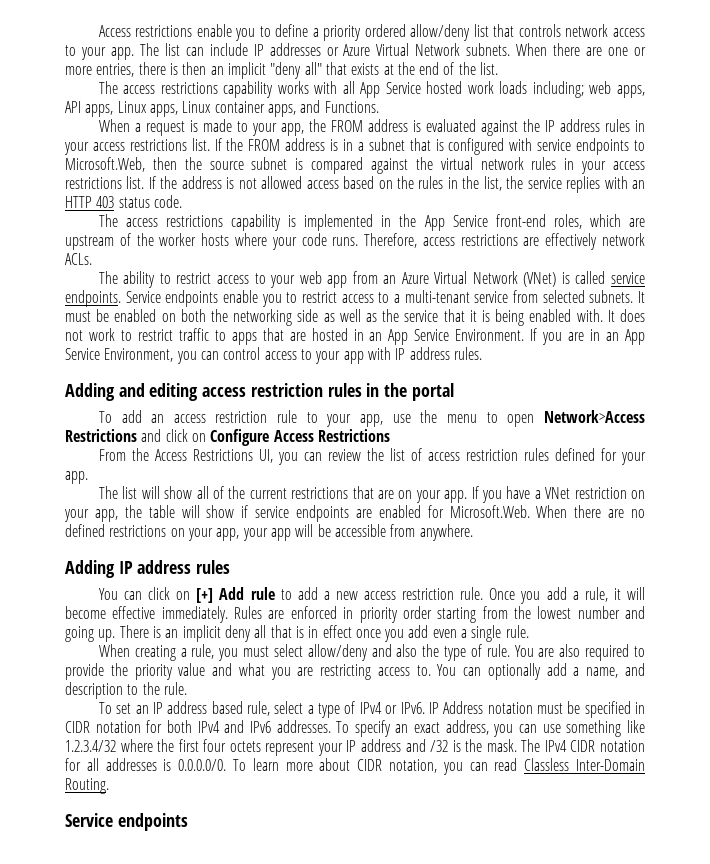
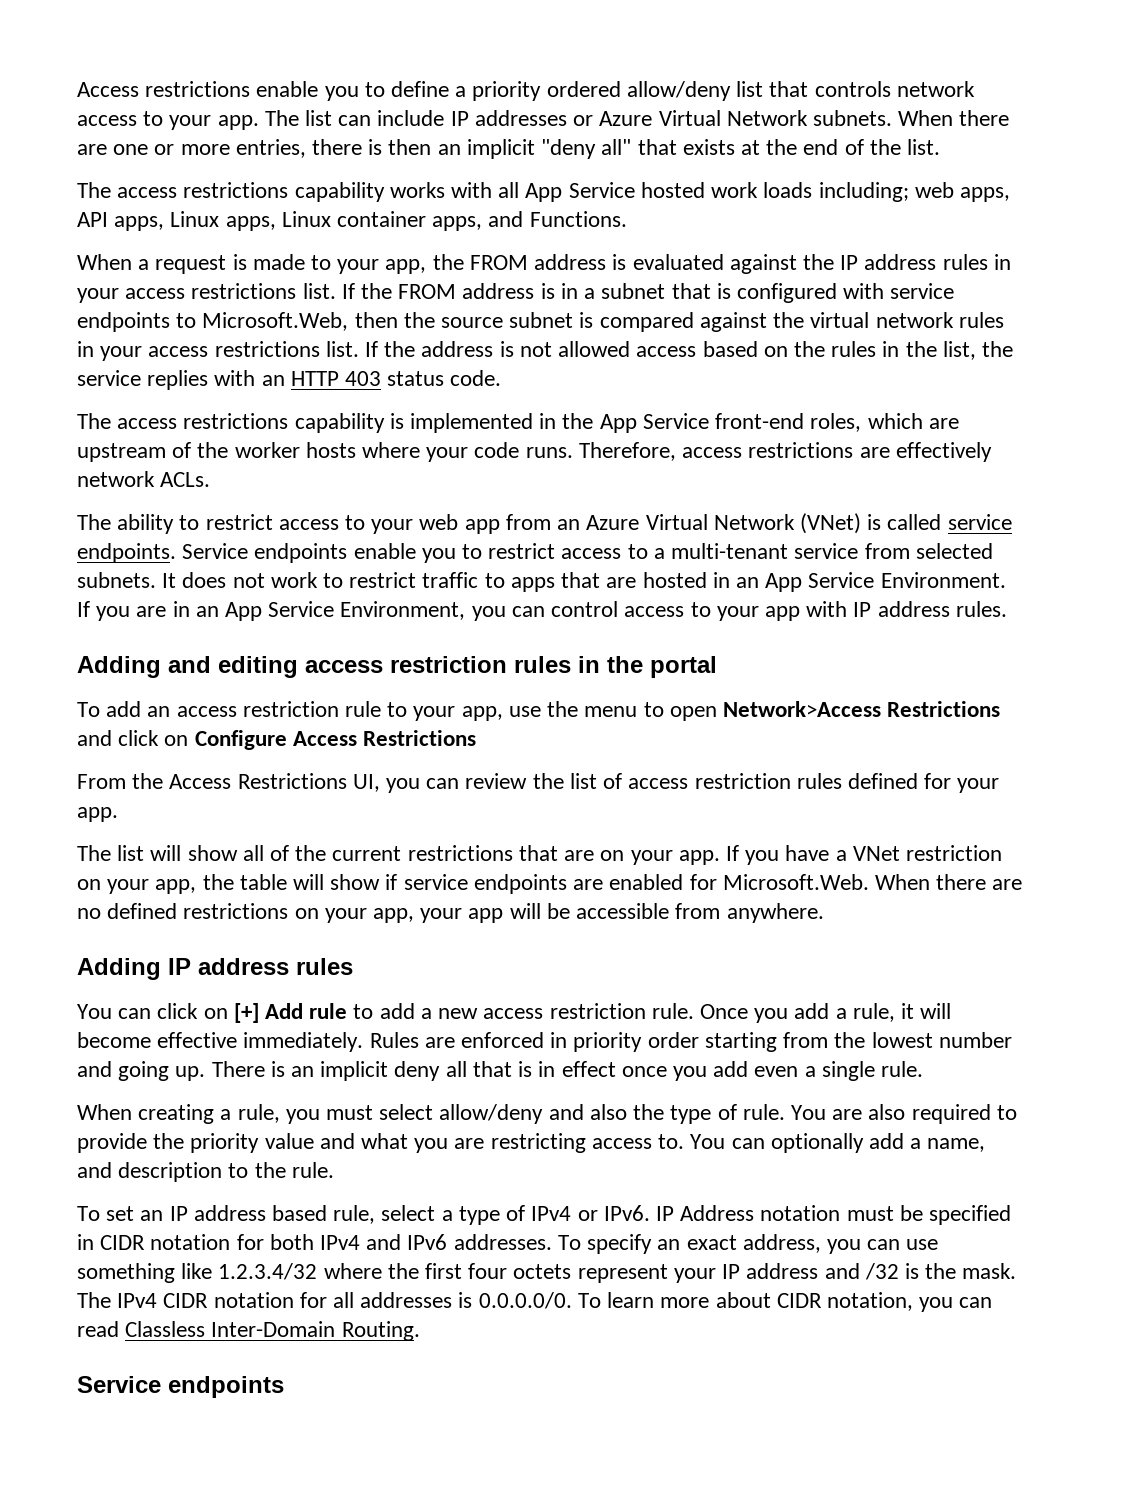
- It must be enabled on both the networking side as well as the service that it is being enabled with. It does not work to restrict traffic to apps that are hosted in an App Service Environment.
+ It does not work to restrict traffic to apps that are hosted in an App Service Environment.

